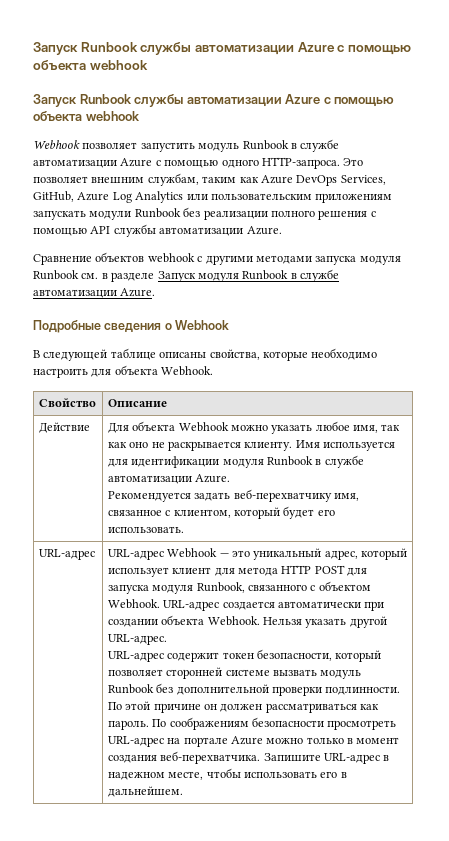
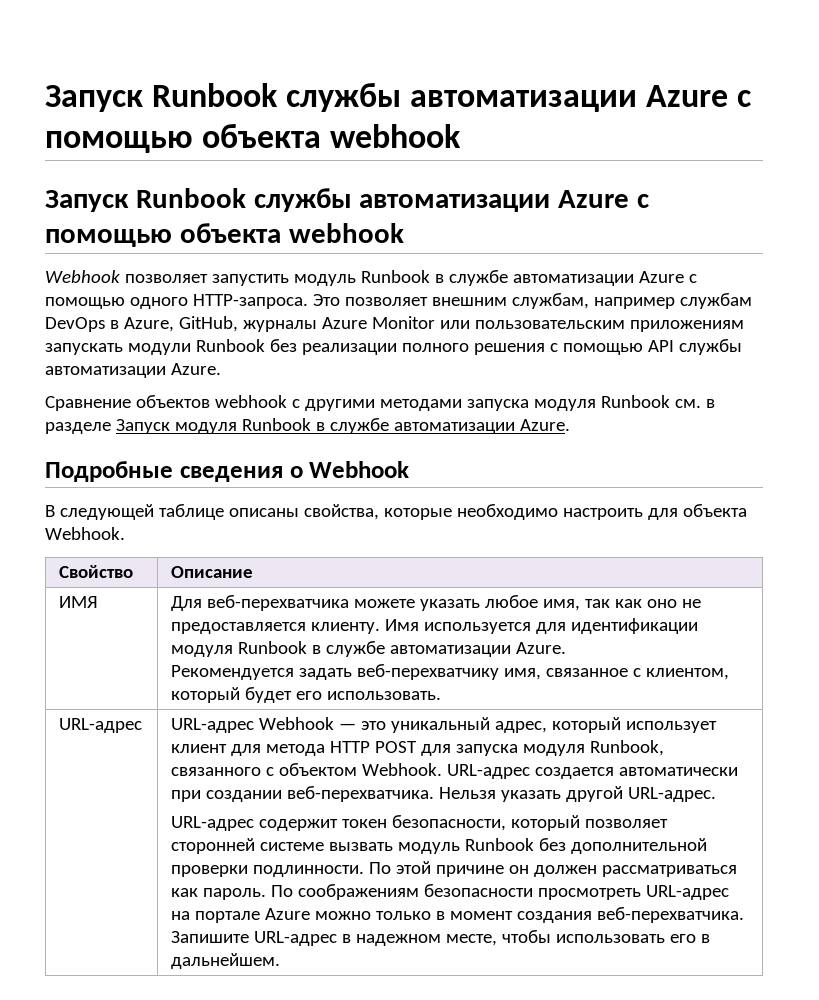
- Это позволяет внешним службам, таким как Azure DevOps Services, GitHub, Azure Log Analytics или пользовательским приложениям запускать модули Runbook без реализации полного решения с помощью API службы автоматизации Azure.
+ Это позволяет внешним службам, например службам DevOps в Azure, GitHub, журналы Azure Monitor или пользовательским приложениям запускать модули Runbook без реализации полного решения с помощью API службы автоматизации Azure.
- Действие | Для объекта Webhook можно указать любое имя, так как оно не раскрывается клиенту. Имя используется для идентификации модуля Runbook в службе автоматизации Azure.
+ ИМЯ | Для веб-перехватчика можете указать любое имя, так как оно не предоставляется клиенту. Имя используется для идентификации модуля Runbook в службе автоматизации Azure.
- URL-адрес создается автоматически при создании объекта Webhook.
+ URL-адрес создается автоматически при создании веб-перехватчика.

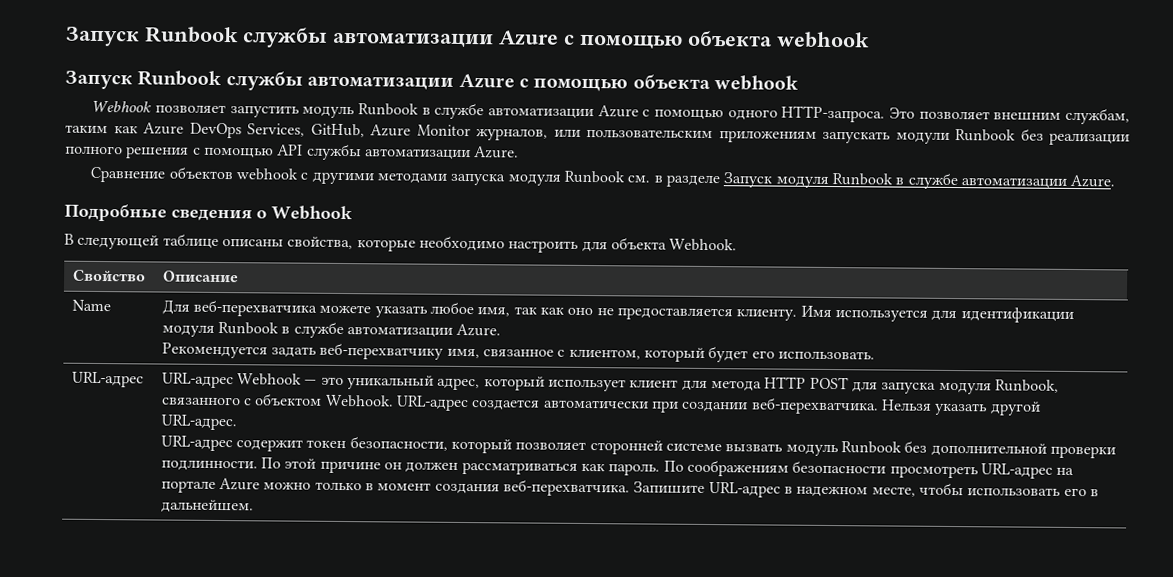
- Это позволяет внешним службам, например службам DevOps в Azure, GitHub, журналы Azure Monitor или пользовательским приложениям запускать модули Runbook без реализации полного решения с помощью API службы автоматизации Azure.
+ Это позволяет внешним службам, таким как Azure DevOps Services, GitHub, Azure Monitor журналов, или пользовательским приложениям запускать модули Runbook без реализации полного решения с помощью API службы автоматизации Azure.
- ИМЯ | Для веб-перехватчика можете указать любое имя, так как оно не предоставляется клиенту. Имя используется для идентификации модуля Runbook в службе автоматизации Azure.
+ Name | Для веб-перехватчика можете указать любое имя, так как оно не предоставляется клиенту. Имя используется для идентификации модуля Runbook в службе автоматизации Azure.

